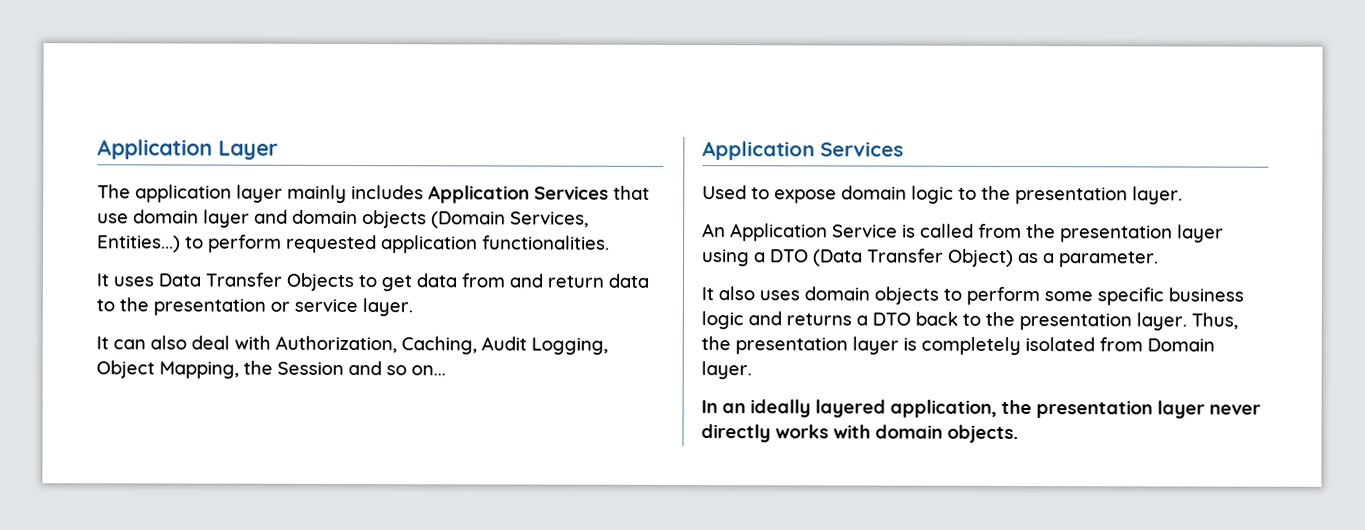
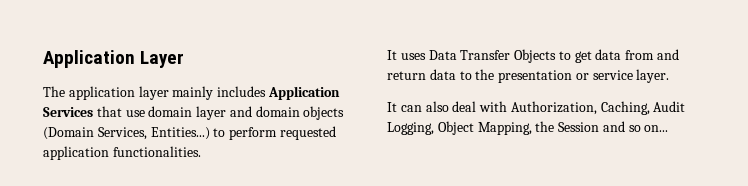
  It can also deal with Authorization, Caching, Audit Logging, Object Mapping, the Session and so on...
- Application Services
- Used to expose domain logic to the presentation layer.
- An Application Service is called from the presentation layer using a DTO (Data Transfer Object) as a parameter.
- It also uses domain objects to perform some specific business logic and returns a DTO back to the presentation layer. Thus, the presentation layer is completely isolated from Domain layer.
- In an ideally layered application, the presentation layer never directly works with domain objects.

